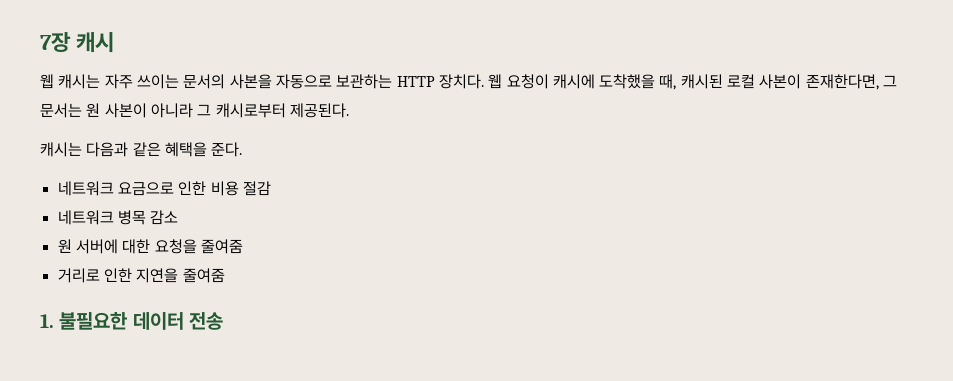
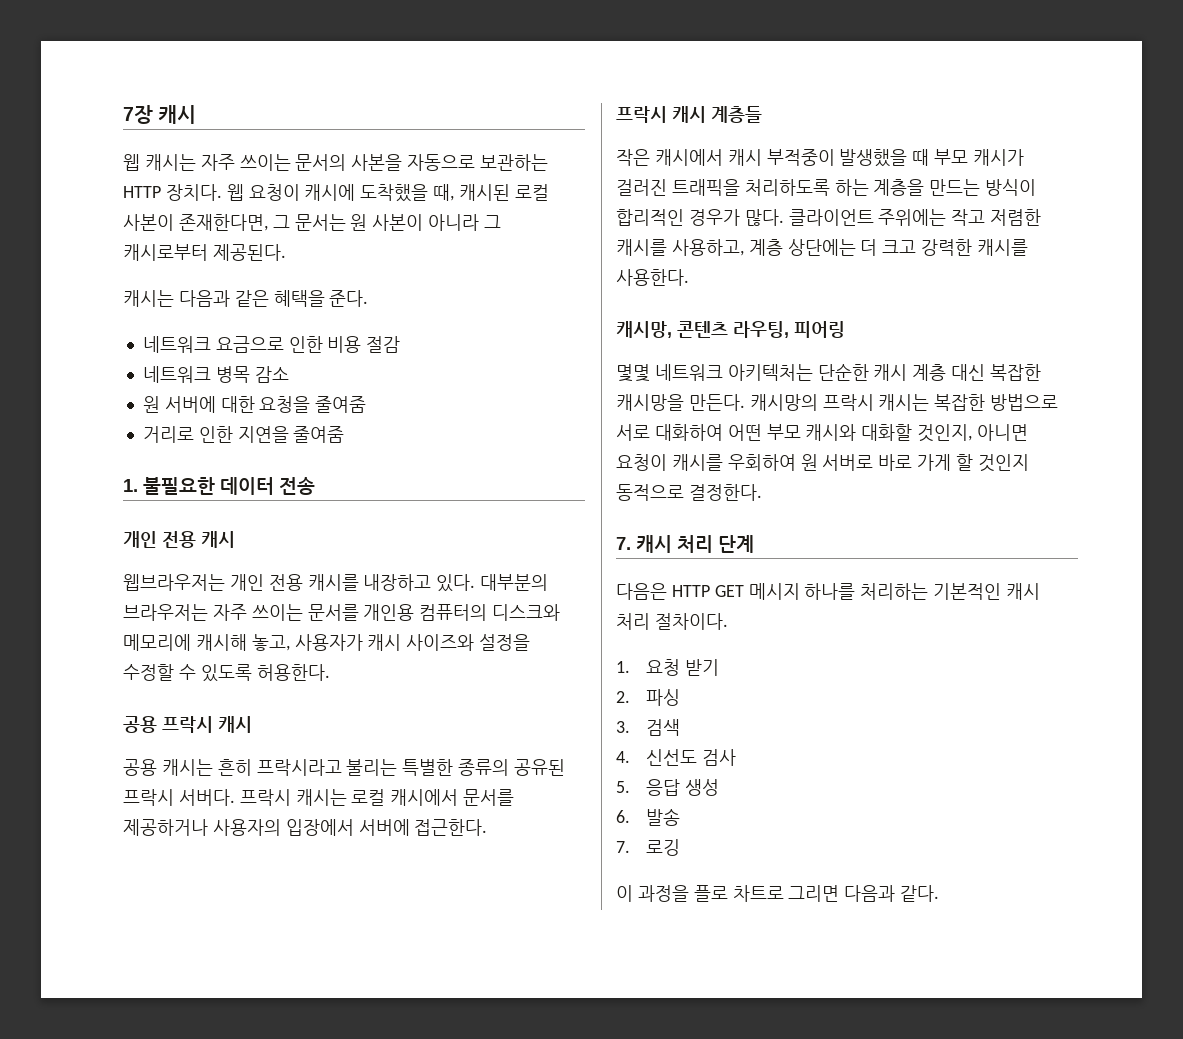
+ 개인 전용 캐시
+ 웹브라우저는 개인 전용 캐시를 내장하고 있다. 대부분의 브라우저는 자주 쓰이는 문서를 개인용 컴퓨터의 디스크와 메모리에 캐시해 놓고, 사용자가 캐시 사이즈와 설정을 수정할 수 있도록 허용한다.
+ 공용 프락시 캐시
+ 공용 캐시는 흔히 프락시라고 불리는 특별한 종류의 공유된 프락시 서버다. 프락시 캐시는 로컬 캐시에서 문서를 제공하거나 사용자의 입장에서 서버에 접근한다.
+ 프락시 캐시 계층들
+ 작은 캐시에서 캐시 부적중이 발생했을 때 부모 캐시가 걸러진 트래픽을 처리하도록 하는 계층을 만드는 방식이 합리적인 경우가 많다. 클라이언트 주위에는 작고 저렴한 캐시를 사용하고, 계층 상단에는 더 크고 강력한 캐시를 사용한다.
+ 캐시망, 콘텐츠 라우팅, 피어링
+ 몇몇 네트워크 아키텍처는 단순한 캐시 계층 대신 복잡한 캐시망을 만든다. 캐시망의 프락시 캐시는 복잡한 방법으로 서로 대화하여 어떤 부모 캐시와 대화할 것인지, 아니면 요청이 캐시를 우회하여 원 서버로 바로 가게 할 것인지 동적으로 결정한다.
+ 7. 캐시 처리 단계
+ 다음은 HTTP GET 메시지 하나를 처리하는 기본적인 캐시 처리 절차이다.
+ 1. 요청 받기
+ 2. 파싱
+ 3. 검색
+ 4. 신선도 검사
+ 5. 응답 생성
+ 6. 발송
+ 7. 로깅
+ 이 과정을 플로 차트로 그리면 다음과 같다.

